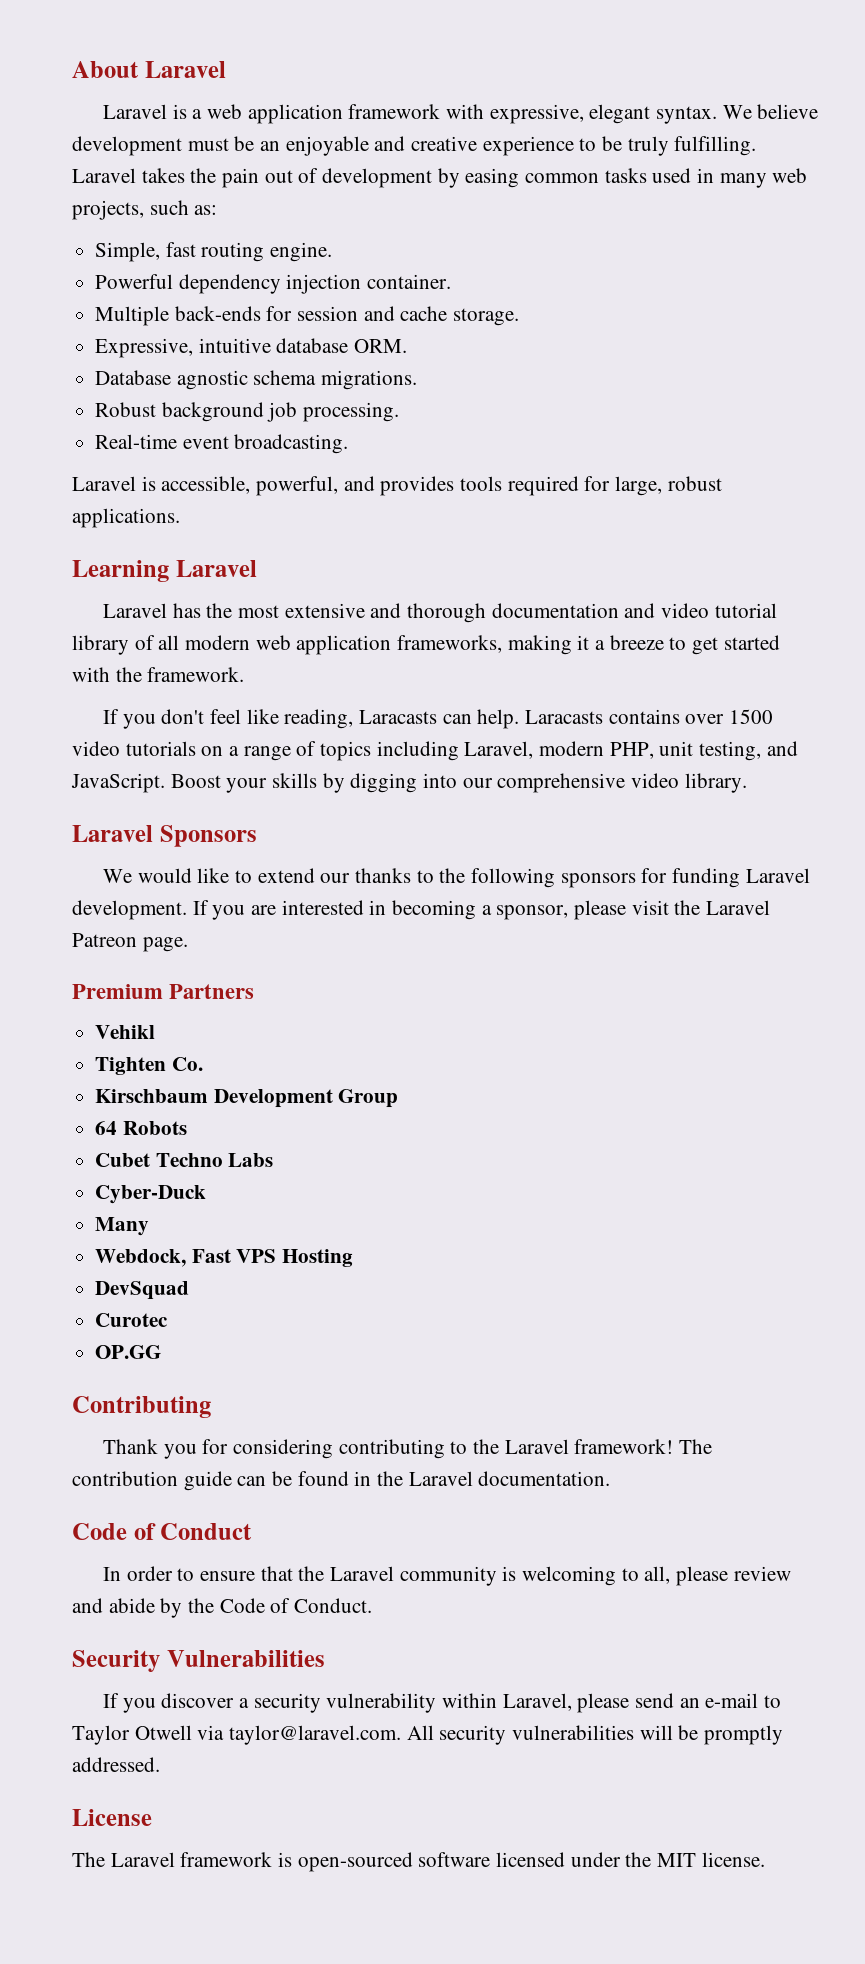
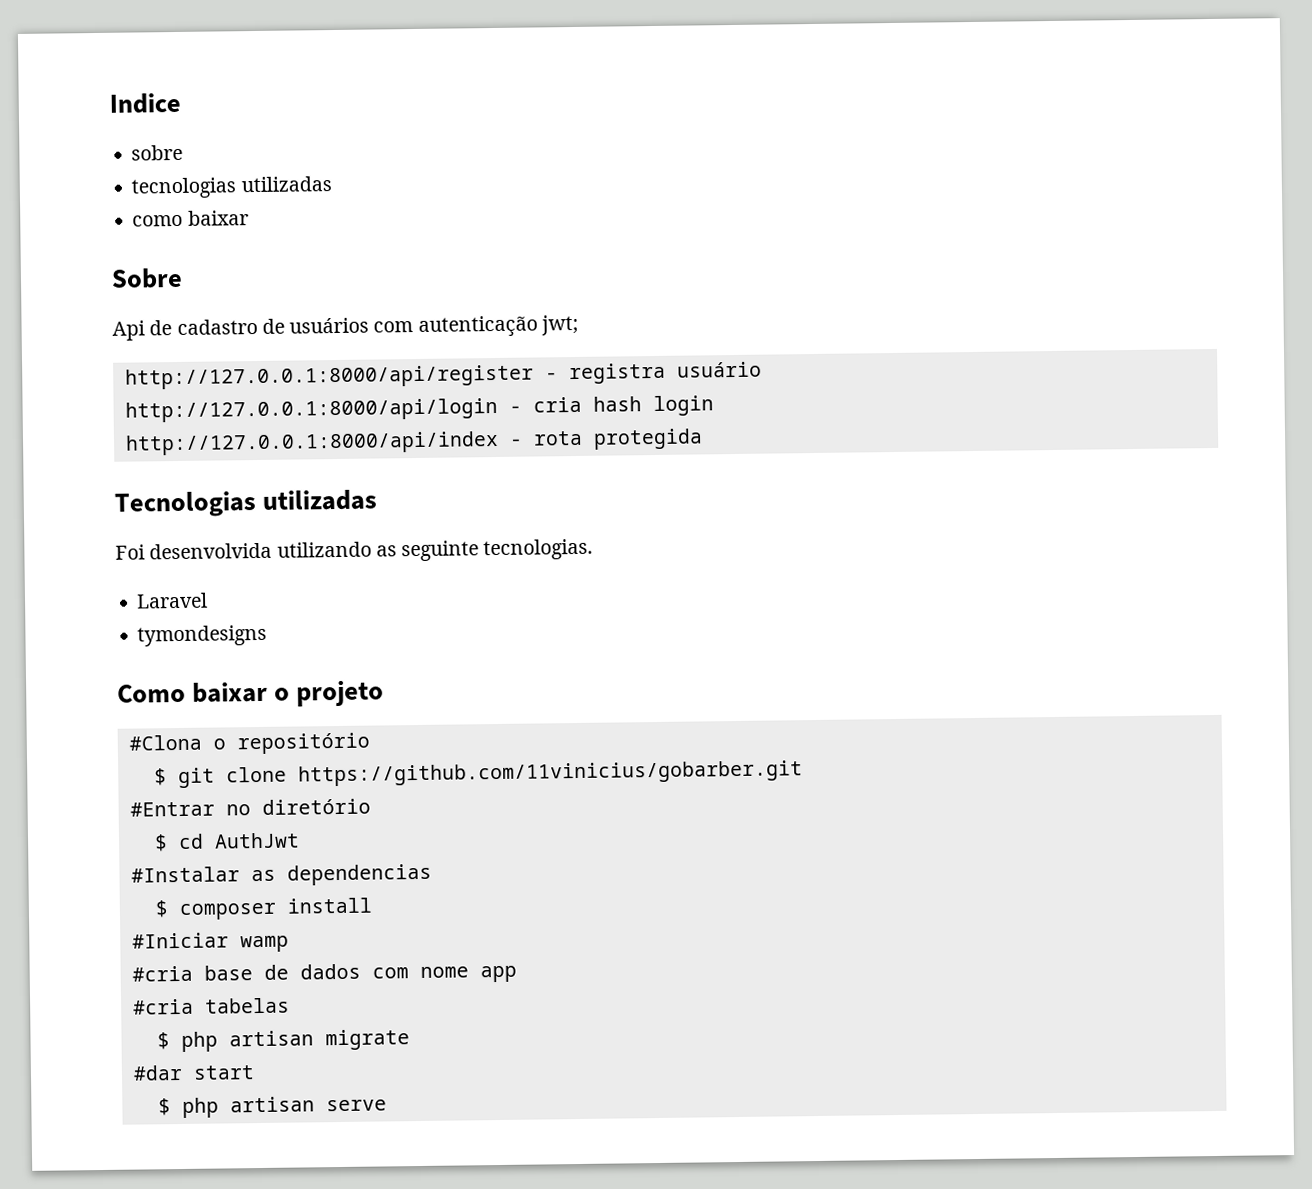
- About Laravel
- Laravel is a web application framework with expressive, elegant syntax. We believe development must be an enjoyable and creative experience to be truly fulfilling. Laravel takes the pain out of development by easing common tasks used in many web projects, such as:
- Simple, fast routing engine.
- Powerful dependency injection container.
- Multiple back-ends for session and cache storage.
- Expressive, intuitive database ORM.
- Database agnostic schema migrations.
- Robust background job processing.
- Real-time event broadcasting.
- Laravel is accessible, powerful, and provides tools required for large, robust applications.
- Learning Laravel
- Laravel has the most extensive and thorough documentation and video tutorial library of all modern web application frameworks, making it a breeze to get started with the framework.
- If you don't feel like reading, Laracasts can help. Laracasts contains over 1500 video tutorials on a range of topics including Laravel, modern PHP, unit testing, and JavaScript. Boost your skills by digging into our comprehensive video library.
- Laravel Sponsors
- We would like to extend our thanks to the following sponsors for funding Laravel development. If you are interested in becoming a sponsor, please visit the Laravel Patreon page.
- Premium Partners
- Vehikl
- Tighten Co.
- Kirschbaum Development Group
- 64 Robots
- Cubet Techno Labs
- Cyber-Duck
- Many
- Webdock, Fast VPS Hosting
- DevSquad
- Curotec
- OP.GG
- Contributing
- Thank you for considering contributing to the Laravel framework! The contribution guide can be found in the Laravel documentation.
- Code of Conduct
- In order to ensure that the Laravel community is welcoming to all, please review and abide by the Code of Conduct.
- Security Vulnerabilities
- If you discover a security vulnerability within Laravel, please send an e-mail to Taylor Otwell via taylor@laravel.com. All security vulnerabilities will be promptly addressed.
- License
- The Laravel framework is open-sourced software licensed under the MIT license.
+ Indice
+ sobre
+ tecnologias utilizadas
+ como baixar
+ Sobre
+ Api de cadastro de usuários com autenticação jwt;
+ http://127.0.0.1:8000/api/register - registra usuário
+ http://127.0.0.1:8000/api/login - cria hash login
+ http://127.0.0.1:8000/api/index - rota protegida
+ Tecnologias utilizadas
+ Foi desenvolvida utilizando as seguinte tecnologias.
+ Laravel
+ tymondesigns
+ Como baixar o projeto
+ #Clona o repositório
+ $ git clone https://github.com/11vinicius/gobarber.git
+ #Entrar no diretório
+ $ cd AuthJwt
+ #Instalar as dependencias
+ $ composer install
+ #Iniciar wamp
+ #cria base de dados com nome app
+ #cria tabelas
+ $ php artisan migrate
+ #dar start
+ $ php artisan serve

